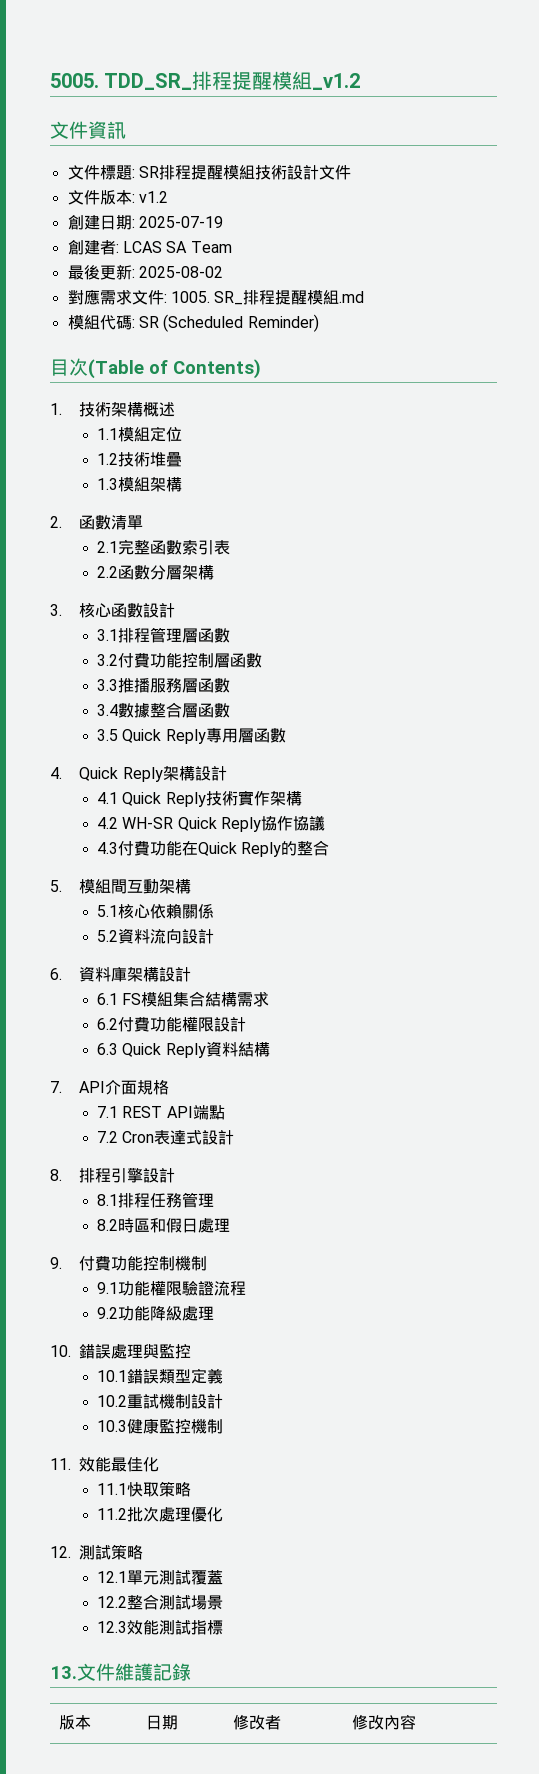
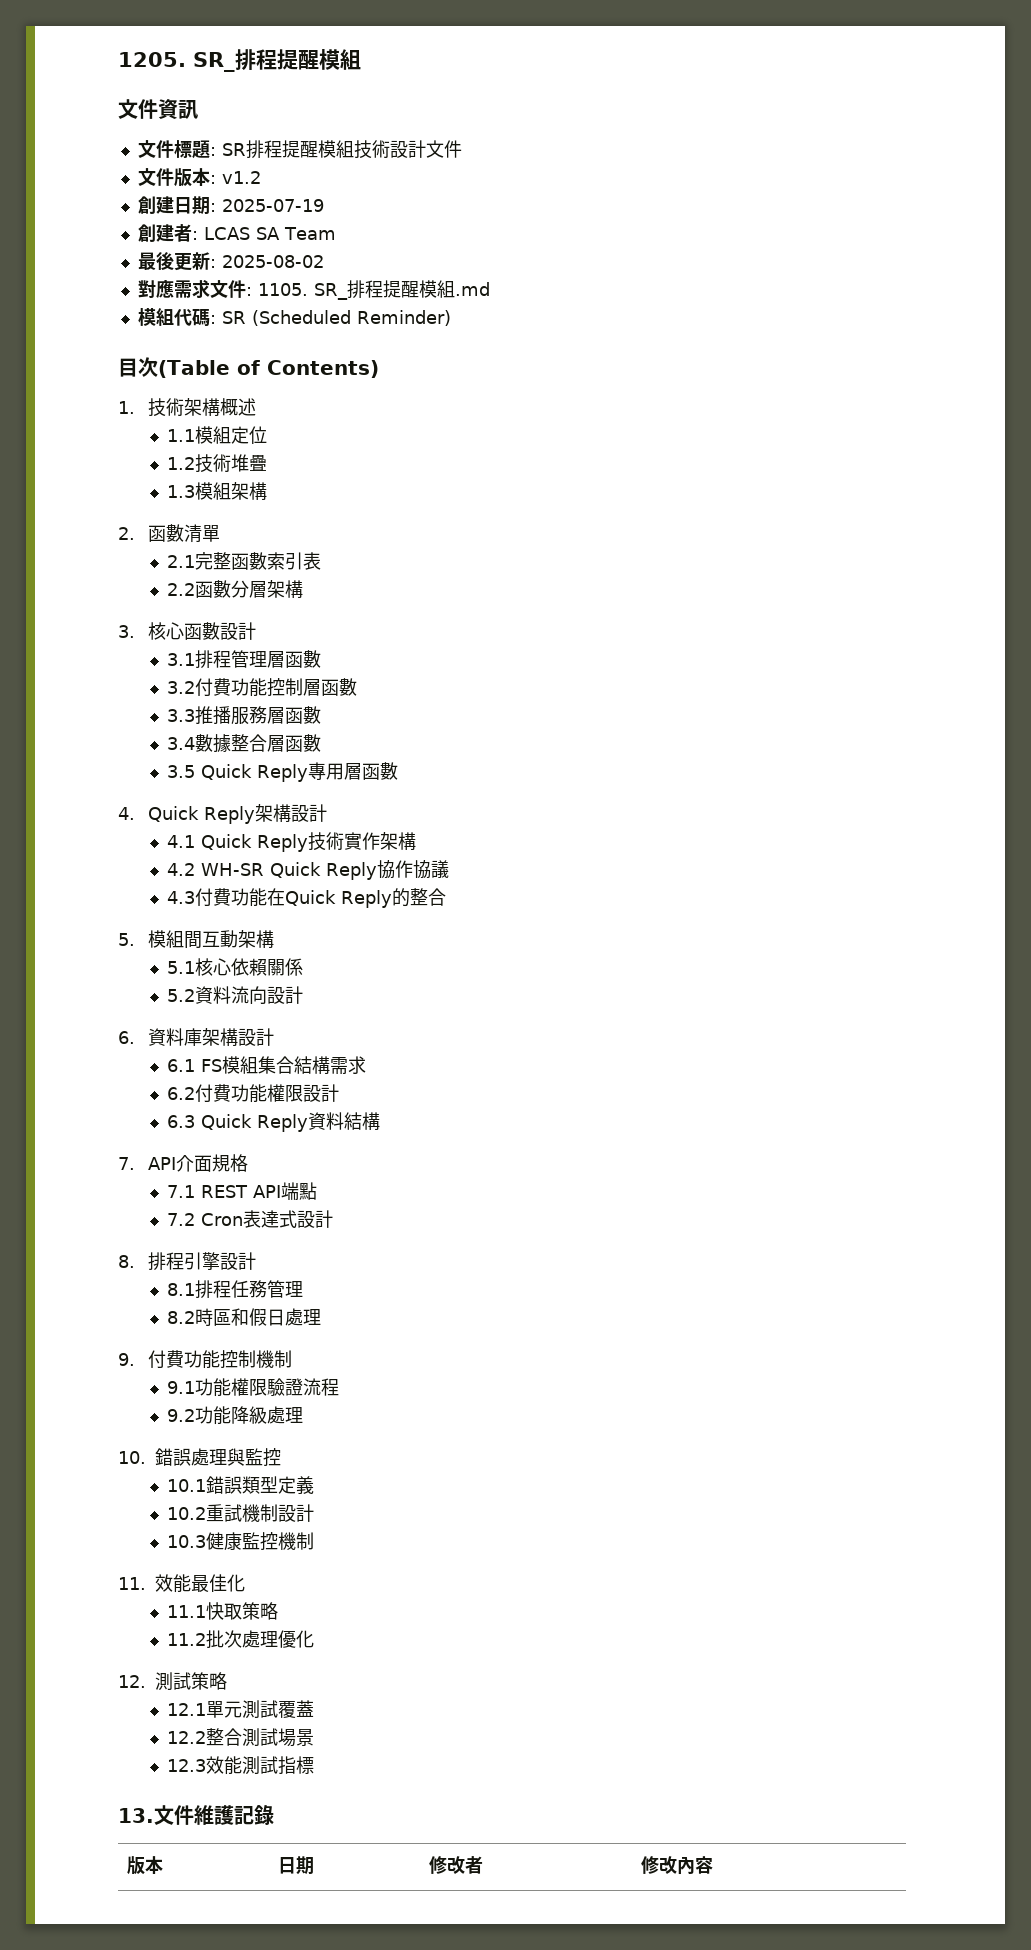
- 5005. TDD_SR_排程提醒模組_v1.2
+ 1205. SR_排程提醒模組
- 對應需求文件: 1005.
+ 對應需求文件: 1105.

